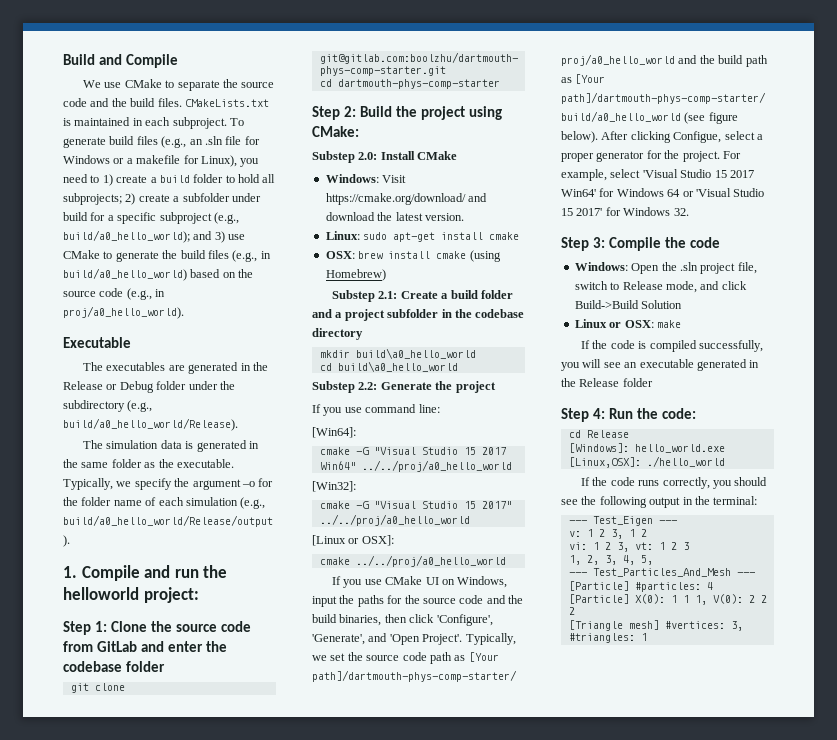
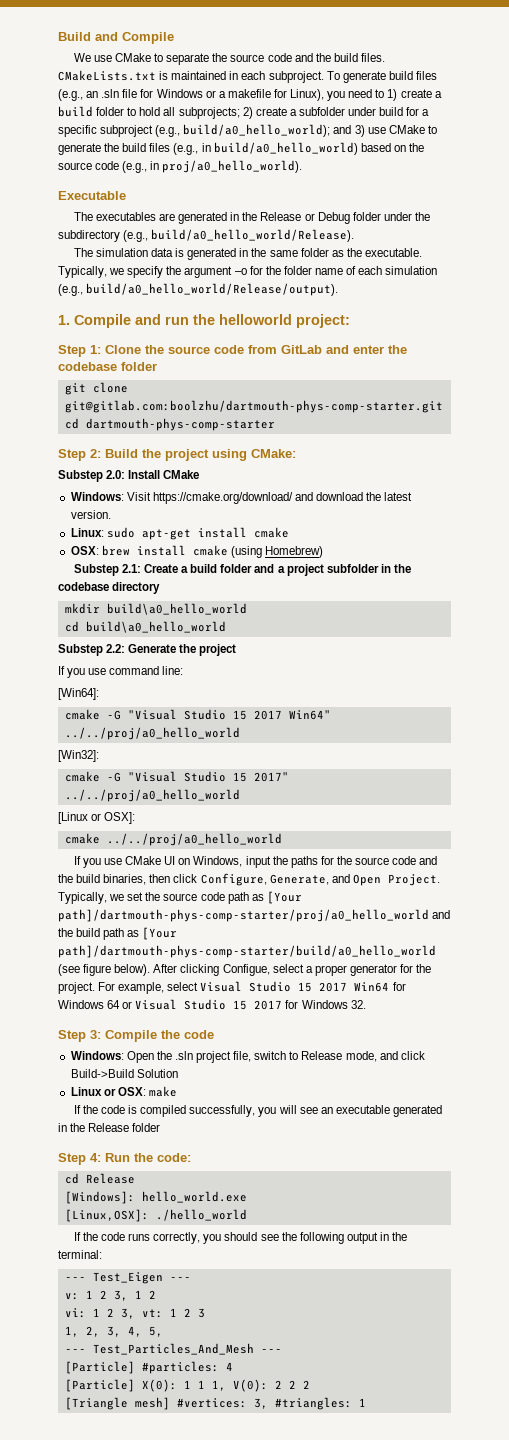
- If you use CMake UI on Windows, input the paths for the source code and the build binaries, then click 'Configure', 'Generate', and 'Open Project'.
+ If you use CMake UI on Windows, input the paths for the source code and the build binaries, then click Configure, Generate, and Open Project.
- For example, select 'Visual Studio 15 2017 Win64' for Windows 64 or 'Visual Studio 15 2017' for Windows 32.
+ For example, select Visual Studio 15 2017 Win64 for Windows 64 or Visual Studio 15 2017 for Windows 32.

